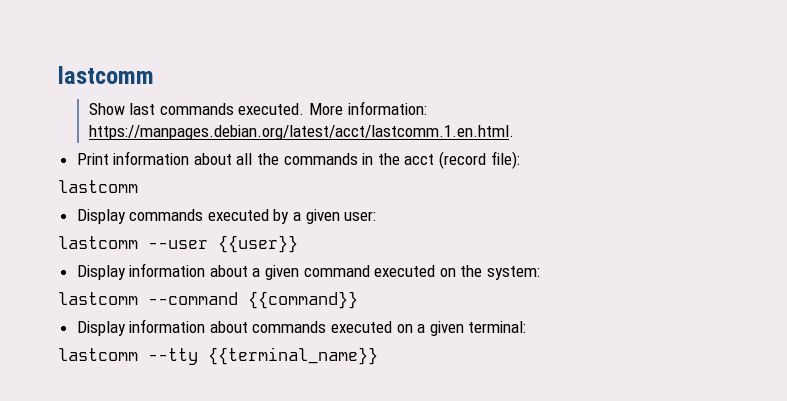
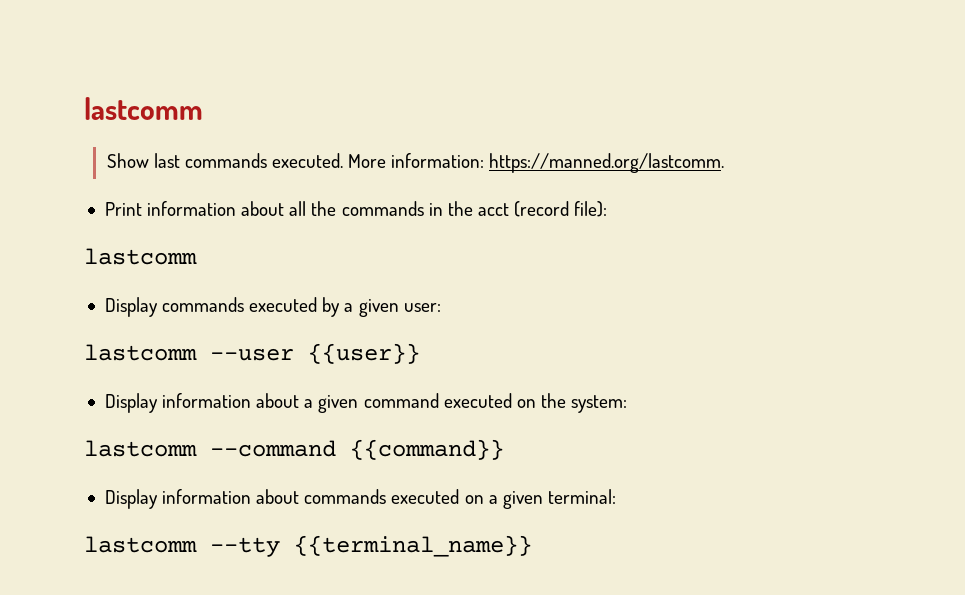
- More information: https://manpages.debian.org/latest/acct/lastcomm.1.en.html.
+ More information: https://manned.org/lastcomm.

